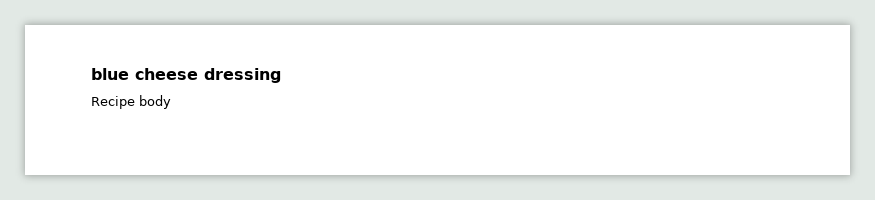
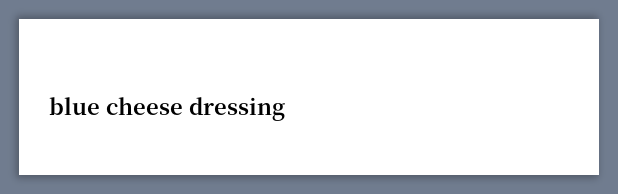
- Recipe body

